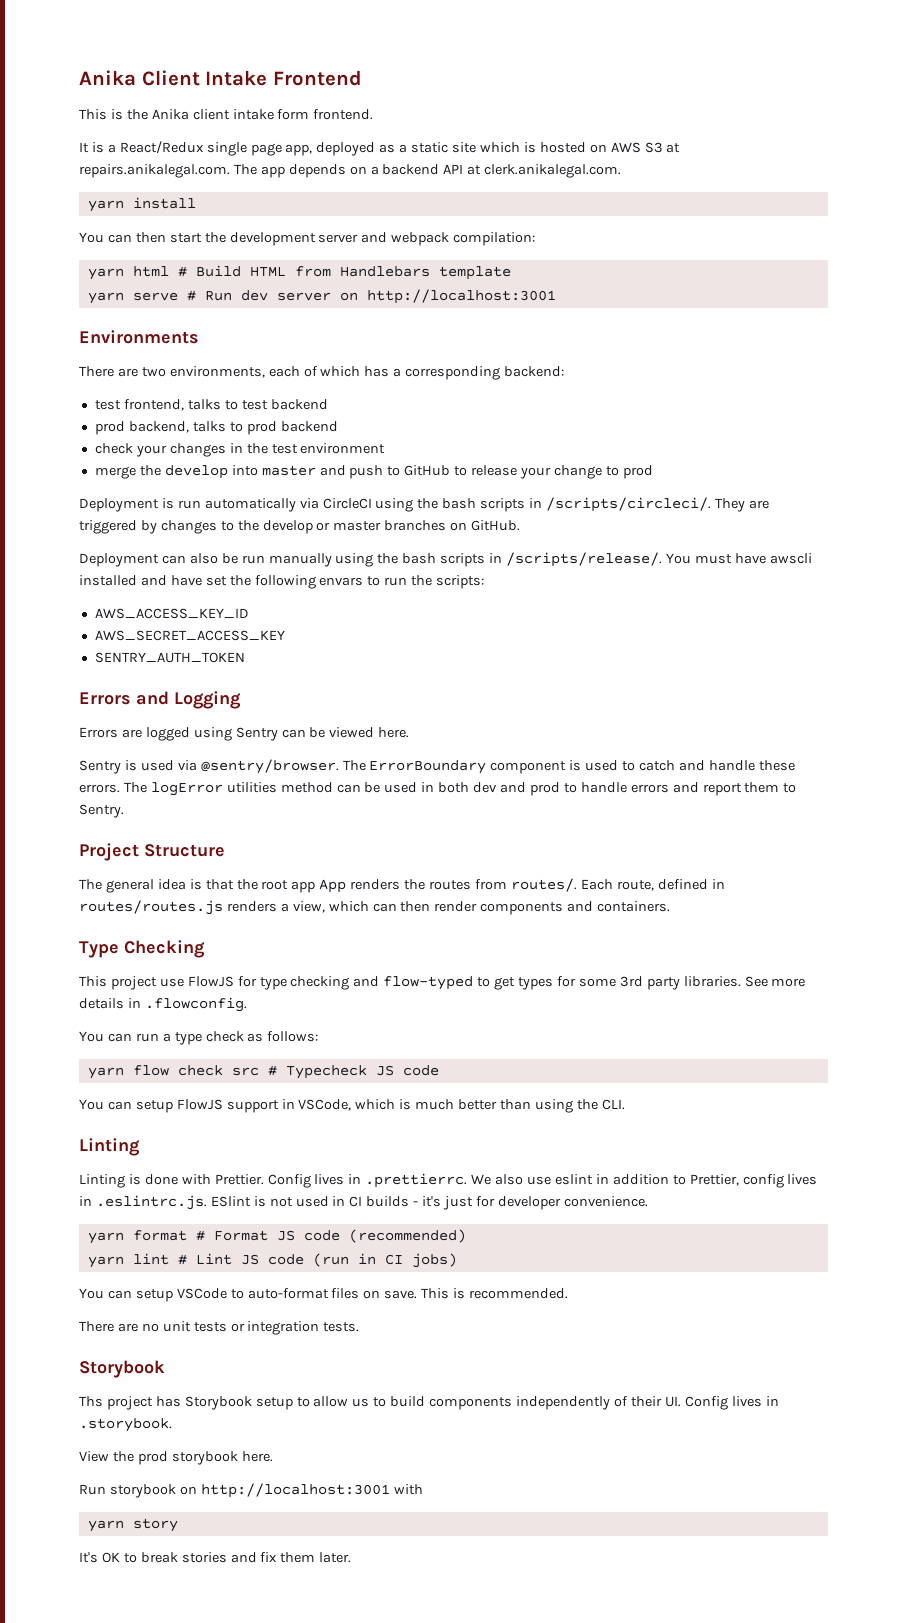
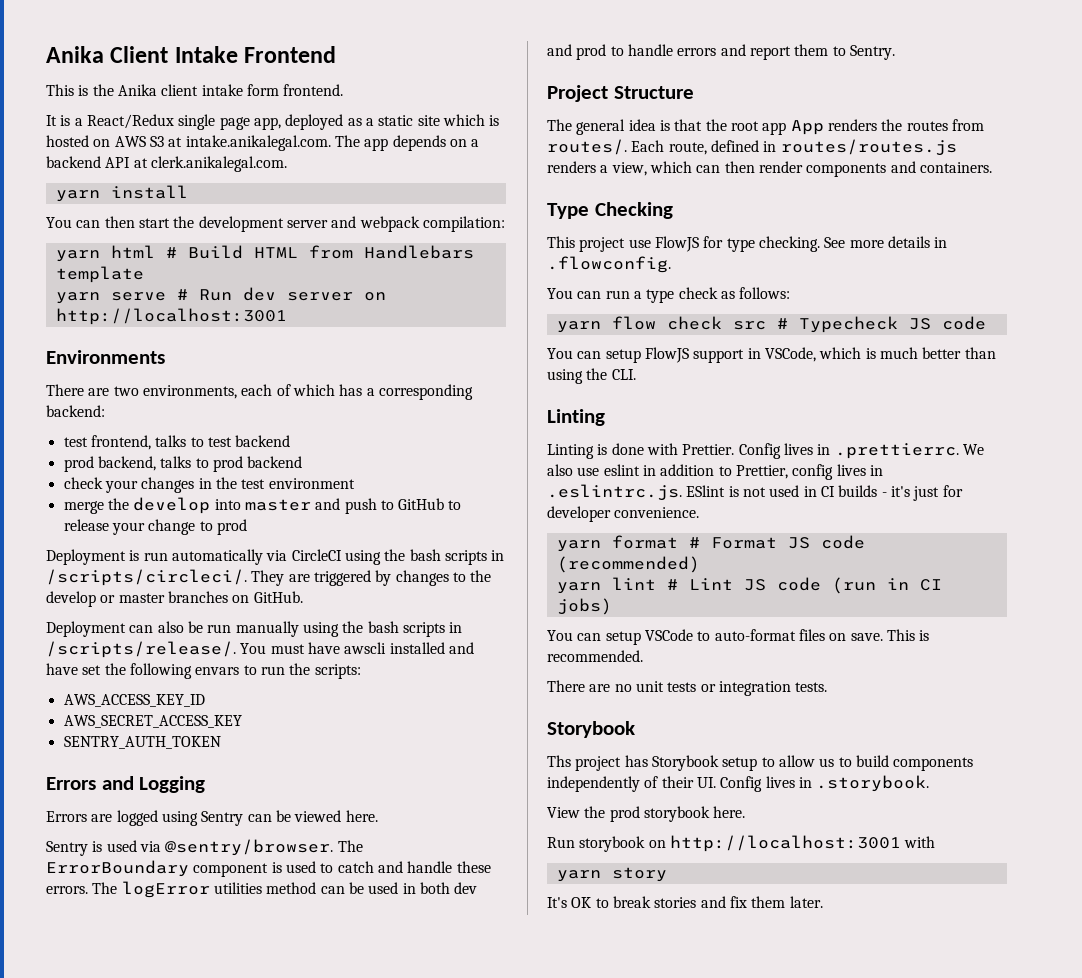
- It is a React/Redux single page app, deployed as a static site which is hosted on AWS S3 at repairs.anikalegal.com. The app depends on a backend API at clerk.anikalegal.com.
+ It is a React/Redux single page app, deployed as a static site which is hosted on AWS S3 at intake.anikalegal.com. The app depends on a backend API at clerk.anikalegal.com.
- This project use FlowJS for type checking and flow-typed to get types for some 3rd party libraries.
+ This project use FlowJS for type checking.

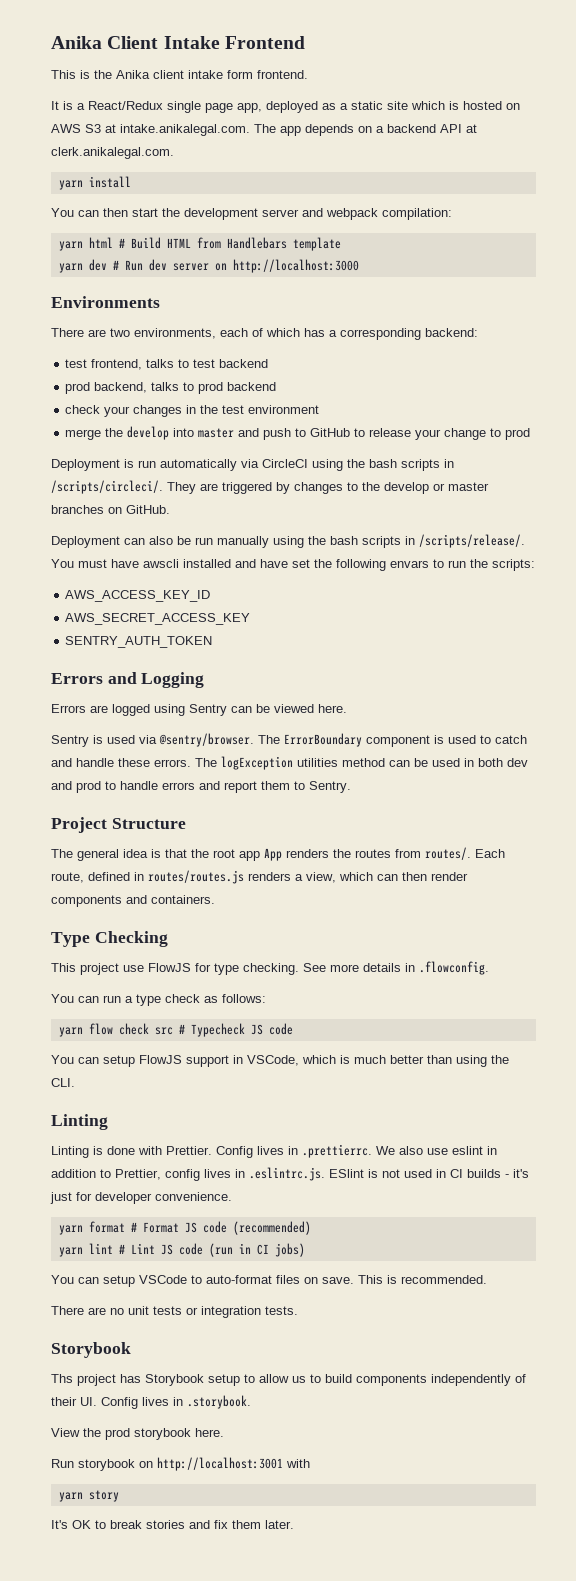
- yarn serve # Run dev server on http://localhost:3001
+ yarn dev # Run dev server on http://localhost:3000
- The logError utilities method can be used in both dev and prod to handle errors and report them to Sentry.
+ The logException utilities method can be used in both dev and prod to handle errors and report them to Sentry.

